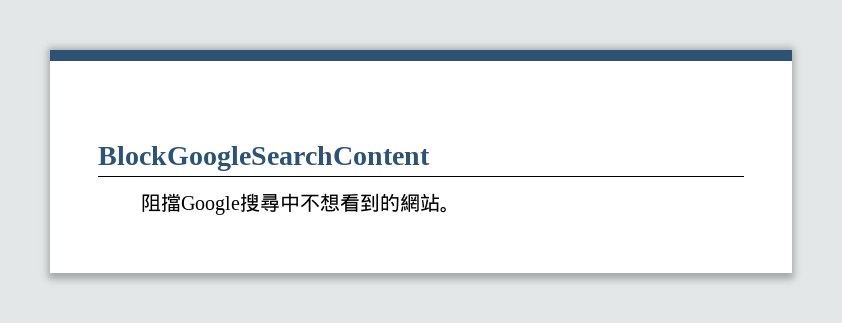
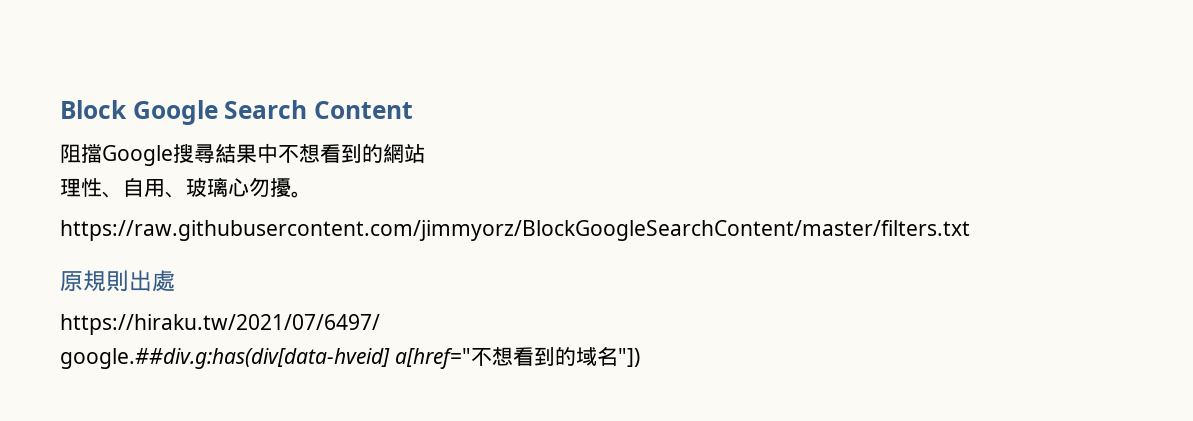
- BlockGoogleSearchContent
+ Block Google Search Content
- 阻擋Google搜尋中不想看到的網站。
+ 阻擋Google搜尋結果中不想看到的網站
+ 理性、自用、玻璃心勿擾。
+ https://raw.githubusercontent.com/jimmyorz/BlockGoogleSearchContent/master/filters.txt
+ 原規則出處
+ https://hiraku.tw/2021/07/6497/
+ google.##div.g:has(div[data-hveid] a[href="不想看到的域名"])

